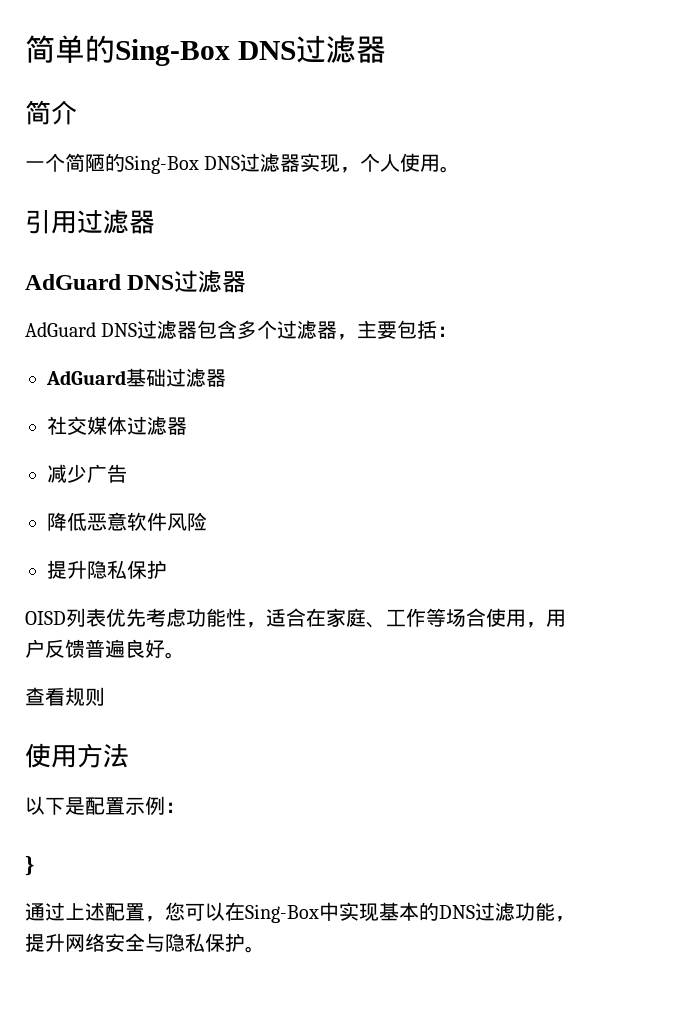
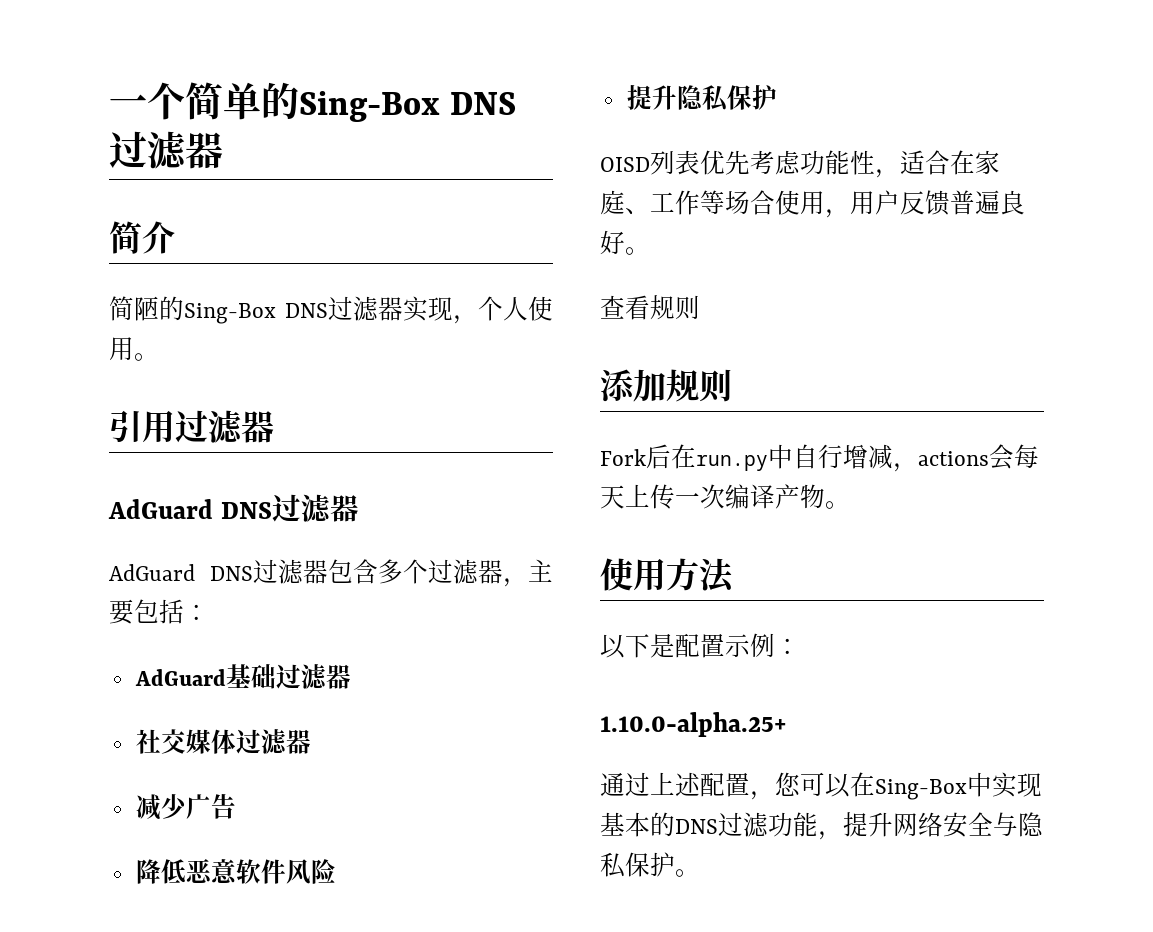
- 简单的Sing-Box DNS过滤器
+ 一个简单的Sing-Box DNS过滤器
- 一个简陋的Sing-Box DNS过滤器实现，个人使用。
+ 简陋的Sing-Box DNS过滤器实现，个人使用。
+ 添加规则
+ Fork后在run.py中自行增减，actions会每天上传一次编译产物。
- }
+ 1.10.0-alpha.25+

